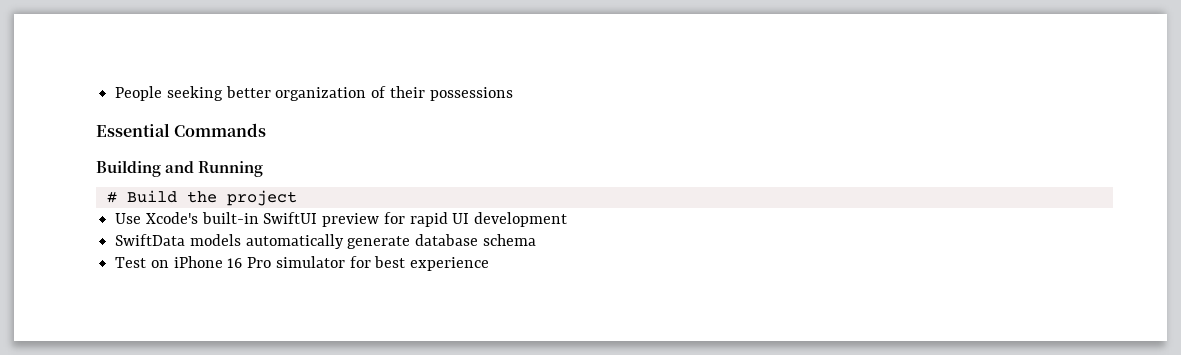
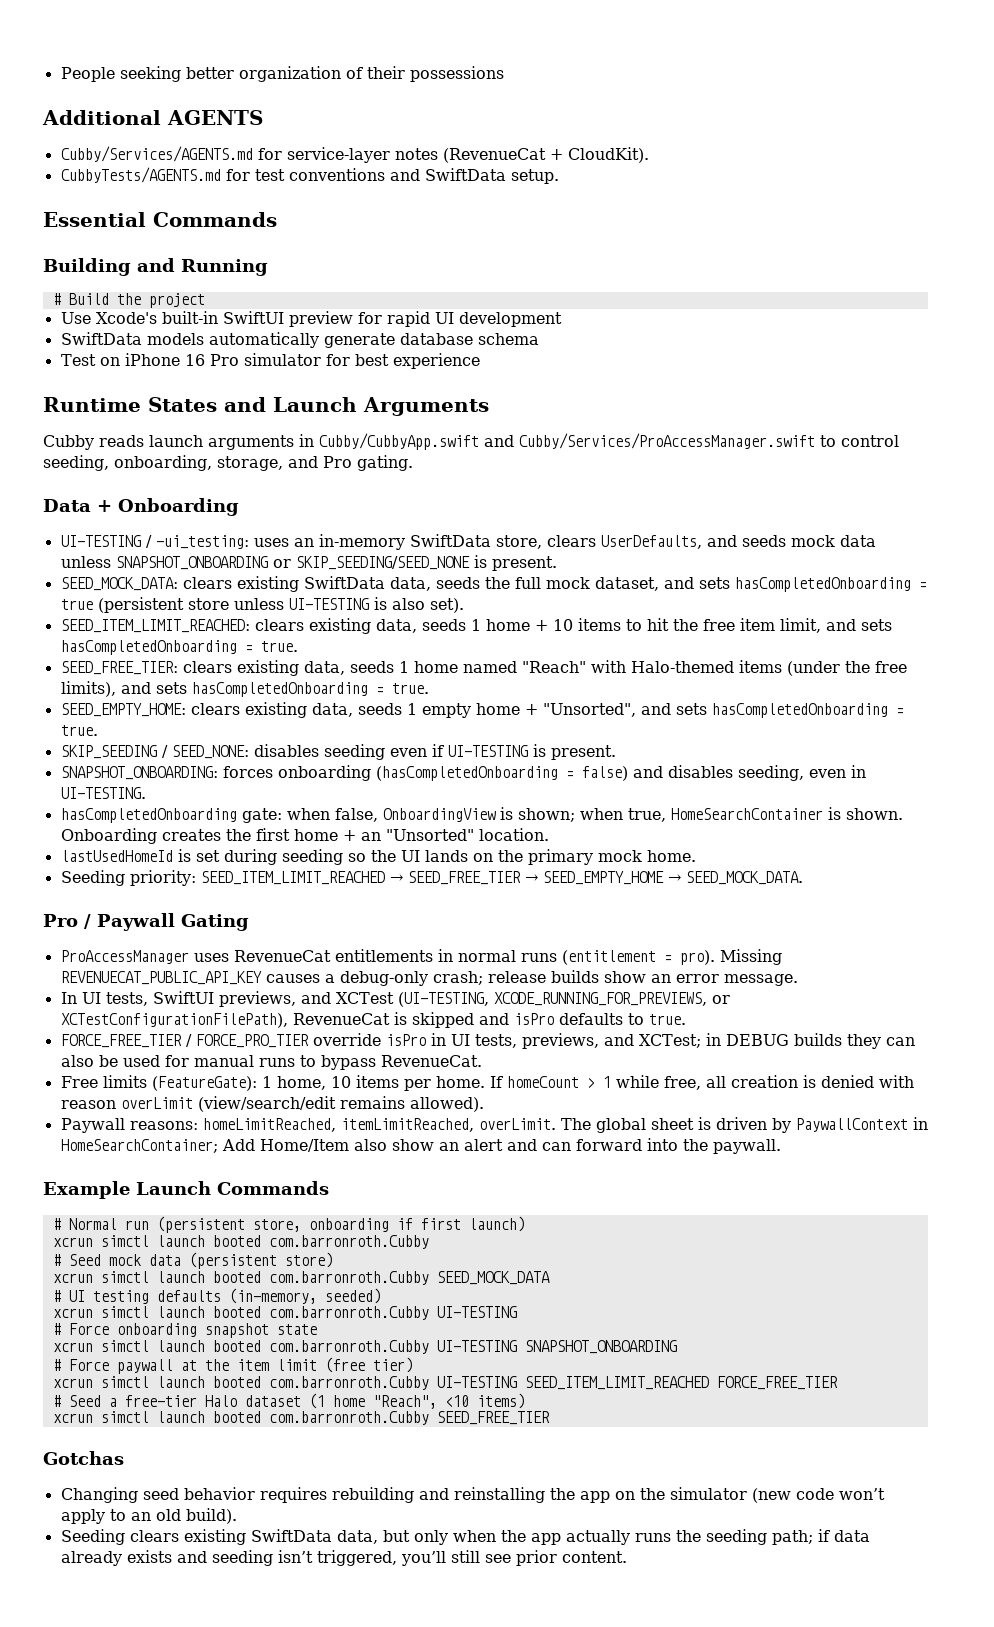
+ Additional AGENTS
+ Cubby/Services/AGENTS.md for service-layer notes (RevenueCat + CloudKit).
+ CubbyTests/AGENTS.md for test conventions and SwiftData setup.
+ Runtime States and Launch Arguments
+ Cubby reads launch arguments in Cubby/CubbyApp.swift and Cubby/Services/ProAccessManager.swift to control seeding, onboarding, storage, and Pro gating.
+ Data + Onboarding
+ UI-TESTING / -ui_testing: uses an in-memory SwiftData store, clears UserDefaults, and seeds mock data unless SNAPSHOT_ONBOARDING or SKIP_SEEDING/SEED_NONE is present.
+ SEED_MOCK_DATA: clears existing SwiftData data, seeds the full mock dataset, and sets hasCompletedOnboarding = true (persistent store unless UI-TESTING is also set).
+ SEED_ITEM_LIMIT_REACHED: clears existing data, seeds 1 home + 10 items to hit the free item limit, and sets hasCompletedOnboarding = true.
+ SEED_FREE_TIER: clears existing data, seeds 1 home named "Reach" with Halo-themed items (under the free limits), and sets hasCompletedOnboarding = true.
+ SEED_EMPTY_HOME: clears existing data, seeds 1 empty home + "Unsorted", and sets hasCompletedOnboarding = true.
+ SKIP_SEEDING / SEED_NONE: disables seeding even if UI-TESTING is present.
+ SNAPSHOT_ONBOARDING: forces onboarding (hasCompletedOnboarding = false) and disables seeding, even in UI-TESTING.
+ hasCompletedOnboarding gate: when false, OnboardingView is shown; when true, HomeSearchContainer is shown. Onboarding creates the first home + an "Unsorted" location.
+ lastUsedHomeId is set during seeding so the UI lands on the primary mock home.
+ Seeding priority: SEED_ITEM_LIMIT_REACHED → SEED_FREE_TIER → SEED_EMPTY_HOME → SEED_MOCK_DATA.
+ Pro / Paywall Gating
+ ProAccessManager uses RevenueCat entitlements in normal runs (entitlement = pro). Missing REVENUECAT_PUBLIC_API_KEY causes a debug-only crash; release builds show an error message.
+ In UI tests, SwiftUI previews, and XCTest (UI-TESTING, XCODE_RUNNING_FOR_PREVIEWS, or XCTestConfigurationFilePath), RevenueCat is skipped and isPro defaults to true.
+ FORCE_FREE_TIER / FORCE_PRO_TIER override isPro in UI tests, previews, and XCTest; in DEBUG builds they can also be used for manual runs to bypass RevenueCat.
+ Free limits (FeatureGate): 1 home, 10 items per home. If homeCount > 1 while free, all creation is denied with reason overLimit (view/search/edit remains allowed).
+ Paywall reasons: homeLimitReached, itemLimitReached, overLimit. The global sheet is driven by PaywallContext in HomeSearchContainer; Add Home/Item also show an alert and can forward into the paywall.
+ Example Launch Commands
+ # Normal run (persistent store, onboarding if first launch)
+ xcrun simctl launch booted com.barronroth.Cubby
+ # Seed mock data (persistent store)
+ xcrun simctl launch booted com.barronroth.Cubby SEED_MOCK_DATA
+ # UI testing defaults (in-memory, seeded)
+ xcrun simctl launch booted com.barronroth.Cubby UI-TESTING
+ # Force onboarding snapshot state
+ xcrun simctl launch booted com.barronroth.Cubby UI-TESTING SNAPSHOT_ONBOARDING
+ # Force paywall at the item limit (free tier)
+ xcrun simctl launch booted com.barronroth.Cubby UI-TESTING SEED_ITEM_LIMIT_REACHED FORCE_FREE_TIER
+ # Seed a free-tier Halo dataset (1 home "Reach", <10 items)
+ xcrun simctl launch booted com.barronroth.Cubby SEED_FREE_TIER
+ Gotchas
+ Changing seed behavior requires rebuilding and reinstalling the app on the simulator (new code won’t apply to an old build).
+ Seeding clears existing SwiftData data, but only when the app actually runs the seeding path; if data already exists and seeding isn’t triggered, you’ll still see prior content.

